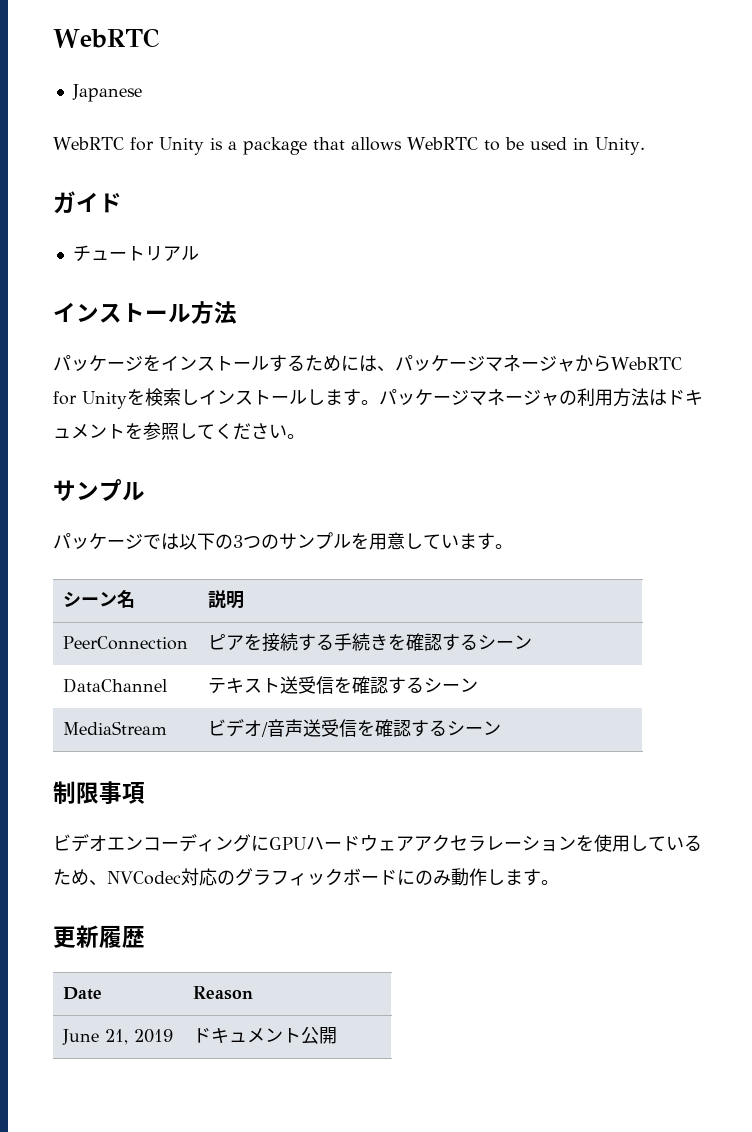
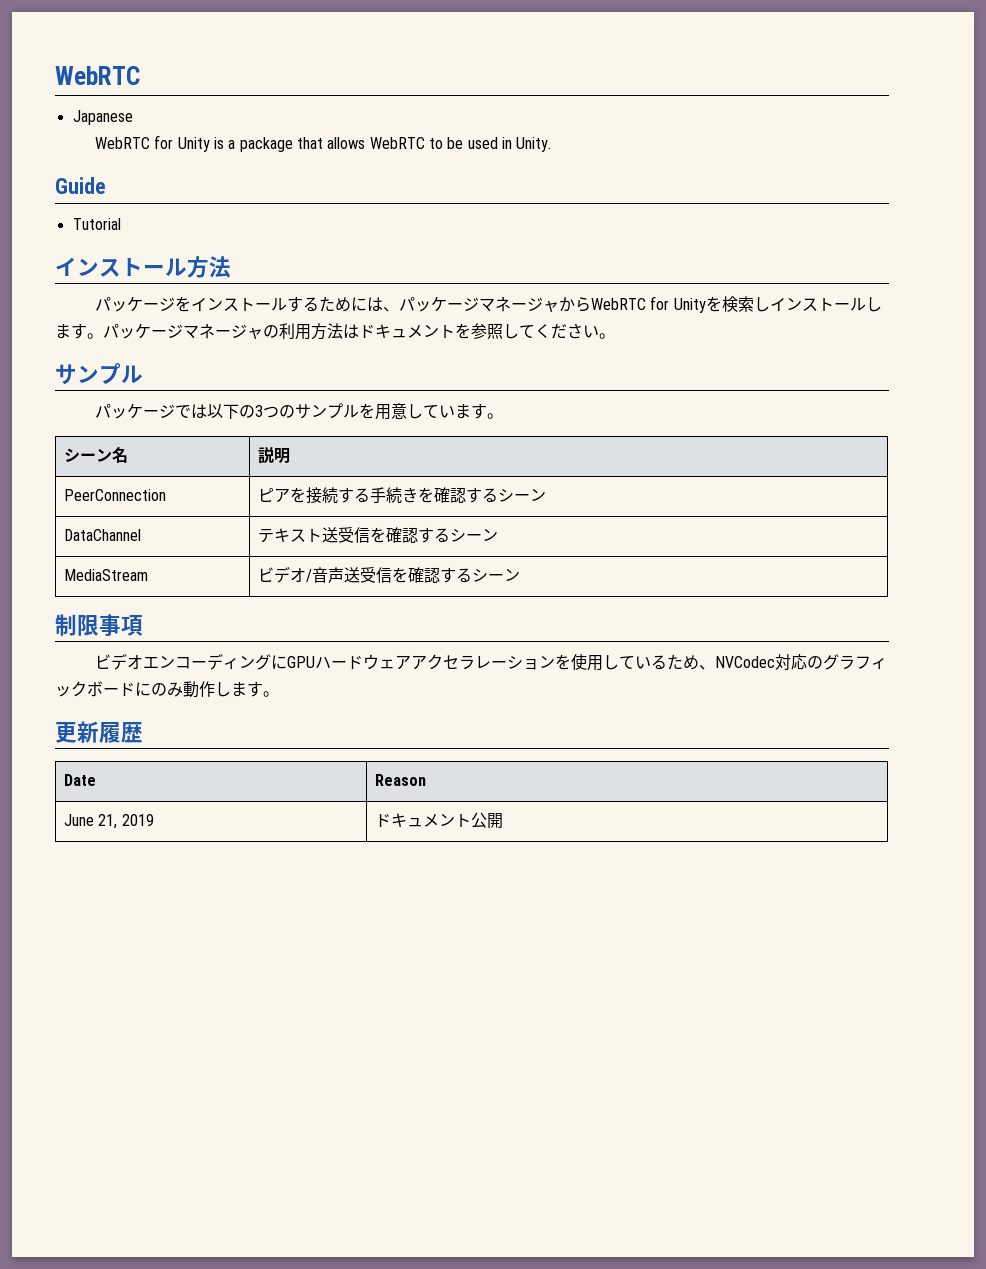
- ガイド
- チュートリアル
+ Guide
+ Tutorial

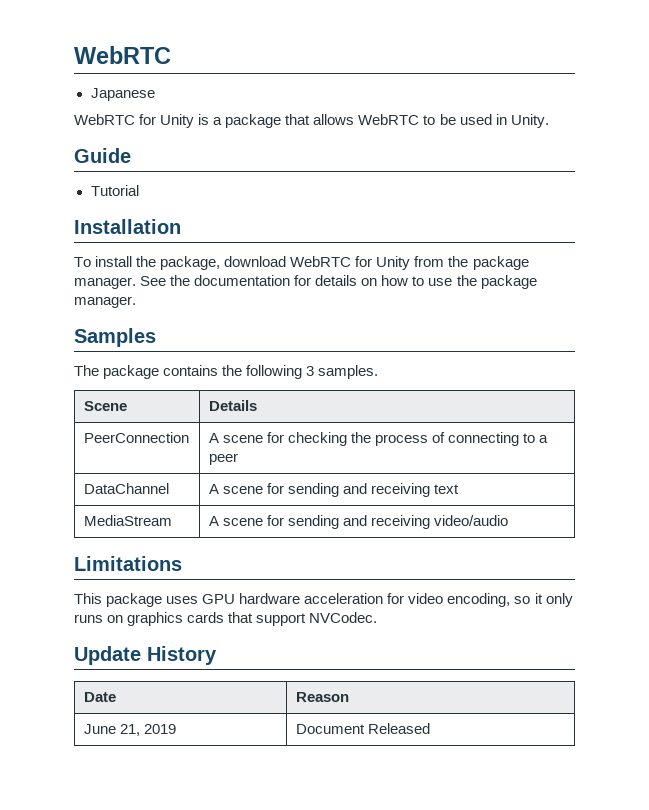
- インストール方法
- パッケージをインストールするためには、パッケージマネージャからWebRTC for Unityを検索しインストールします。パッケージマネージャの利用方法はドキュメントを参照してください。
- サンプル
- パッケージでは以下の3つのサンプルを用意しています。
- シーン名 | 説明
- PeerConnection | ピアを接続する手続きを確認するシーン
- DataChannel | テキスト送受信を確認するシーン
- MediaStream | ビデオ/音声送受信を確認するシーン
- 制限事項
- ビデオエンコーディングにGPUハードウェアアクセラレーションを使用しているため、NVCodec対応のグラフィックボードにのみ動作します。
- 更新履歴
+ Installation
+ To install the package, download WebRTC for Unity from the package manager. See the documentation for details on how to use the package manager.
+ Samples
+ The package contains the following 3 samples.
+ Scene | Details
+ PeerConnection | A scene for checking the process of connecting to a peer
+ DataChannel | A scene for sending and receiving text
+ MediaStream | A scene for sending and receiving video/audio
+ Limitations
+ This package uses GPU hardware acceleration for video encoding, so it only runs on graphics cards that support NVCodec.
+ Update History
- June 21, 2019 | ドキュメント公開
+ June 21, 2019 | Document Released

